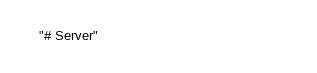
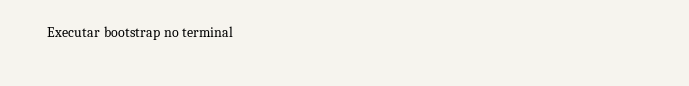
- "# Server"
+ Executar bootstrap no terminal

